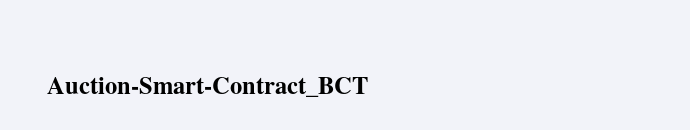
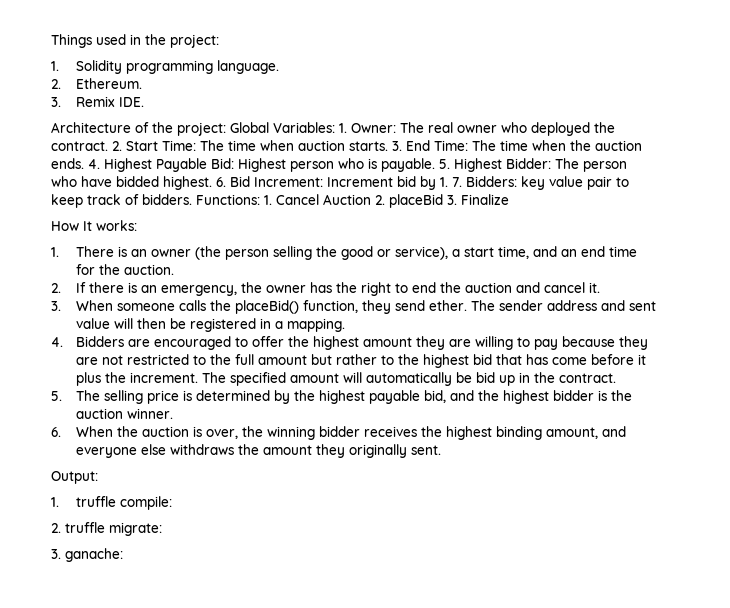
- Auction-Smart-Contract_BCT
+ Things used in the project:
+ 1. Solidity programming language.
+ 2. Ethereum.
+ 3. Remix IDE.
+ Architecture of the project: Global Variables: 1. Owner: The real owner who deployed the contract. 2. Start Time: The time when auction starts. 3. End Time: The time when the auction ends. 4. Highest Payable Bid: Highest person who is payable. 5. Highest Bidder: The person who have bidded highest. 6. Bid Increment: Increment bid by 1. 7. Bidders: key value pair to keep track of bidders. Functions: 1. Cancel Auction 2. placeBid 3. Finalize
+ How It works:
+ 1. There is an owner (the person selling the good or service), a start time, and an end time for the auction.
+ 2. If there is an emergency, the owner has the right to end the auction and cancel it.
+ 3. When someone calls the placeBid() function, they send ether. The sender address and sent value will then be registered in a mapping.
+ 4. Bidders are encouraged to offer the highest amount they are willing to pay because they are not restricted to the full amount but rather to the highest bid that has come before it plus the increment. The specified amount will automatically be bid up in the contract.
+ 5. The selling price is determined by the highest payable bid, and the highest bidder is the auction winner.
+ 6. When the auction is over, the winning bidder receives the highest binding amount, and everyone else withdraws the amount they originally sent.
+ Output:
+ 1. truffle compile:
+ 2. truffle migrate:
+ 3. ganache:

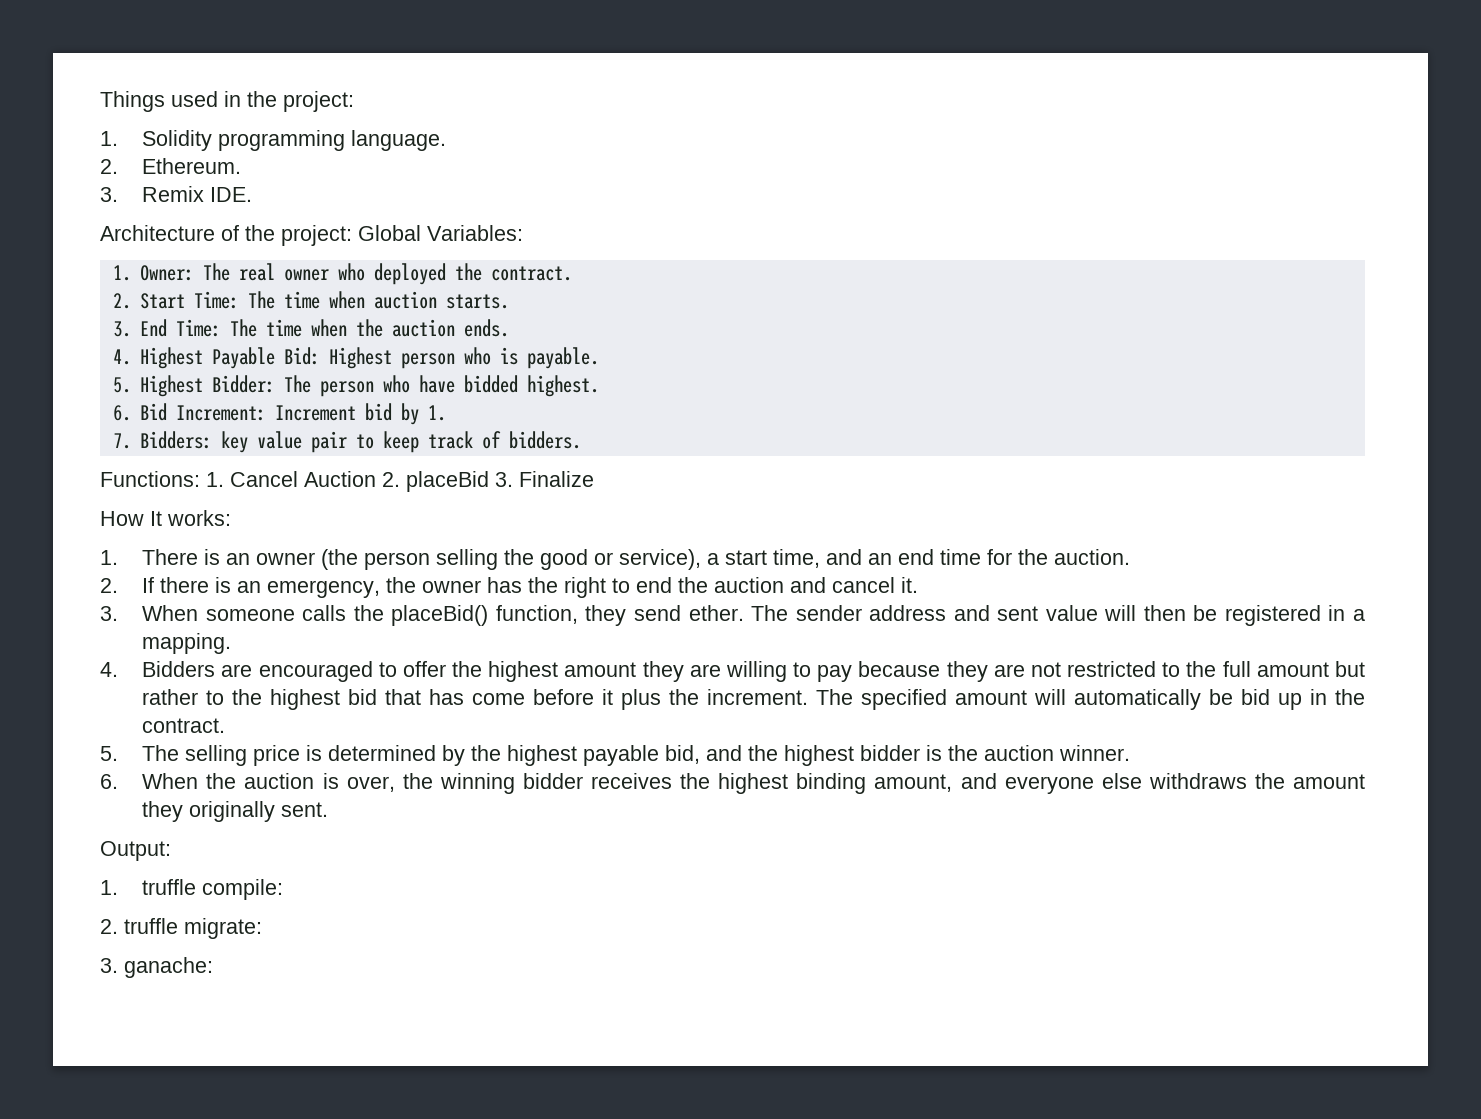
- Global Variables: 1. Owner:
+ Global Variables:
+ 1. Owner:
- The real owner who deployed the contract. 2. Start Time:
+ The real owner who deployed the contract.
+ 2. Start Time:
- The time when auction starts. 3. End Time:
+ The time when auction starts.
+ 3. End Time:
- The time when the auction ends. 4. Highest Payable Bid:
+ The time when the auction ends.
+ 4. Highest Payable Bid:
- Highest person who is payable. 5. Highest Bidder:
+ Highest person who is payable.
+ 5. Highest Bidder:
- The person who have bidded highest. 6. Bid Increment:
+ The person who have bidded highest.
+ 6. Bid Increment:
- Increment bid by 1. 7. Bidders:
+ Increment bid by 1.
+ 7. Bidders:
- key value pair to keep track of bidders. Functions:
+ key value pair to keep track of bidders.
+ Functions:

